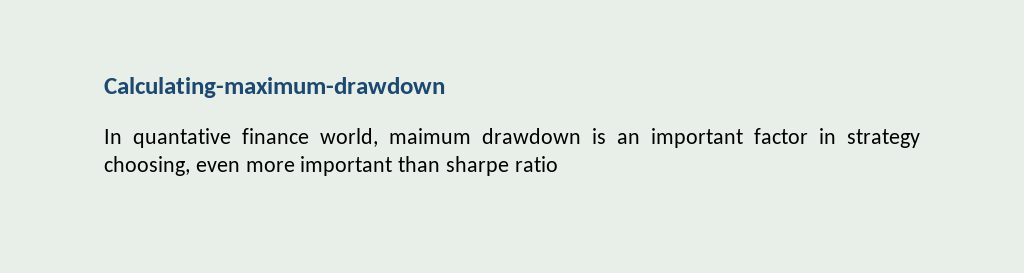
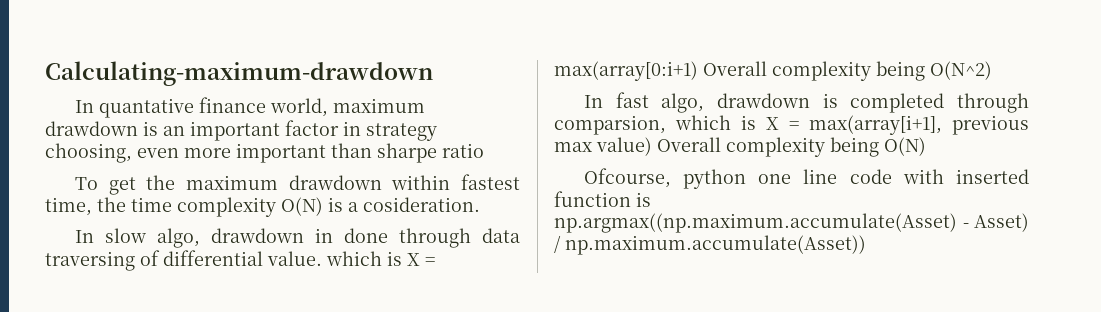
- In quantative finance world, maimum drawdown is an important factor in strategy choosing, even more important than sharpe ratio
+ In quantative finance world, maximum drawdown is an important factor in strategy choosing, even more important than sharpe ratio
+ To get the maximum drawdown within fastest time, the time complexity O(N) is a cosideration.
+ In slow algo, drawdown in done through data traversing of differential value. which is X = max(array[0:i+1) Overall complexity being O(N^2)
+ In fast algo, drawdown is completed through comparsion, which is X = max(array[i+1], previous max value) Overall complexity being O(N)
+ Ofcourse, python one line code with inserted function is np.argmax((np.maximum.accumulate(Asset) - Asset) / np.maximum.accumulate(Asset))

